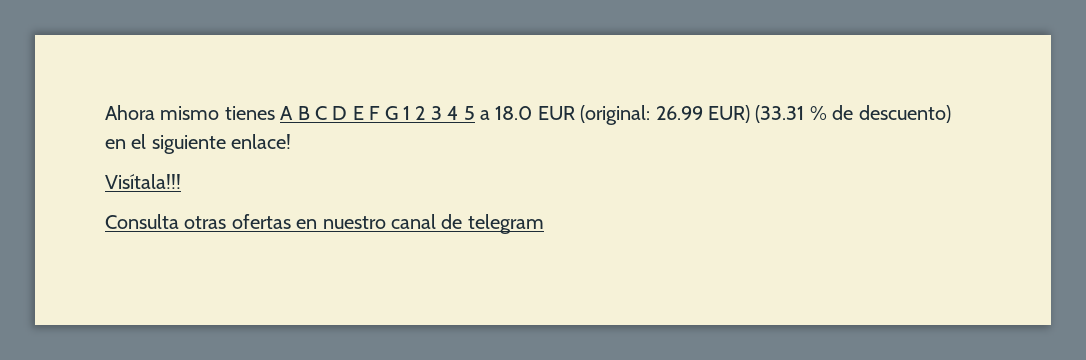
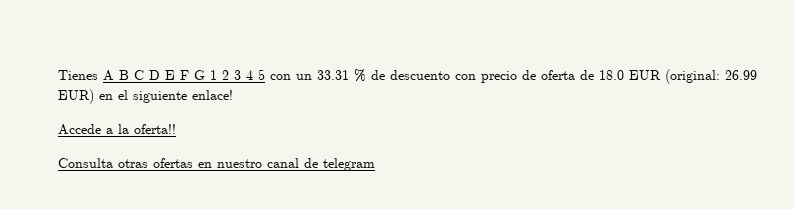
- Ahora mismo tienes A B C D E F G 1 2 3 4 5 a 18.0 EUR (original: 26.99 EUR) (33.31 % de descuento) en el siguiente enlace!
+ Tienes A B C D E F G 1 2 3 4 5 con un 33.31 % de descuento con precio de oferta de 18.0 EUR (original: 26.99 EUR) en el siguiente enlace!
- Visítala!!!
+ Accede a la oferta!!

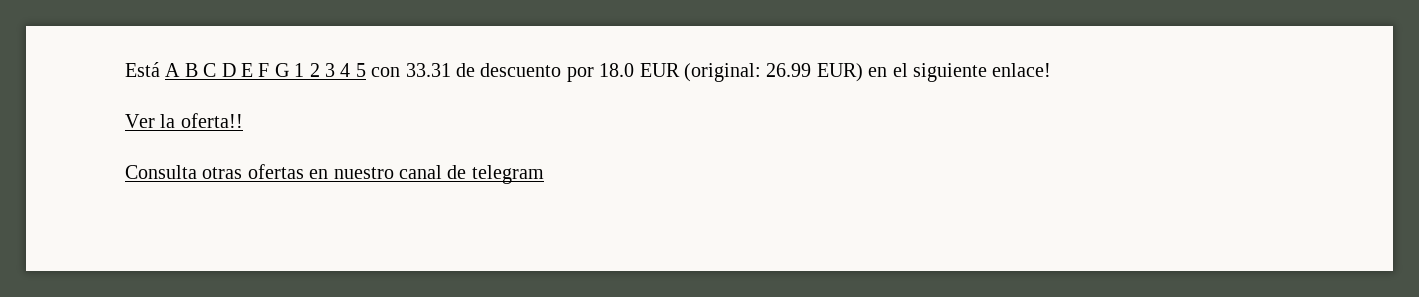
- Tienes A B C D E F G 1 2 3 4 5 con un 33.31 % de descuento con precio de oferta de 18.0 EUR (original: 26.99 EUR) en el siguiente enlace!
+ Está A B C D E F G 1 2 3 4 5 con 33.31 de descuento por 18.0 EUR (original: 26.99 EUR) en el siguiente enlace!
- Accede a la oferta!!
+ Ver la oferta!!

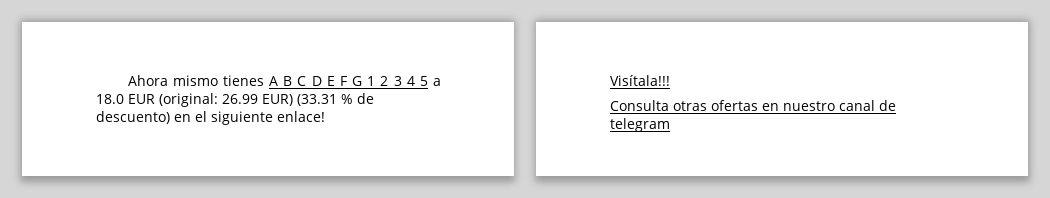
- Está A B C D E F G 1 2 3 4 5 con 33.31 de descuento por 18.0 EUR (original: 26.99 EUR) en el siguiente enlace!
+ Ahora mismo tienes A B C D E F G 1 2 3 4 5 a 18.0 EUR (original: 26.99 EUR) (33.31 % de descuento) en el siguiente enlace!
- Ver la oferta!!
+ Visítala!!!

